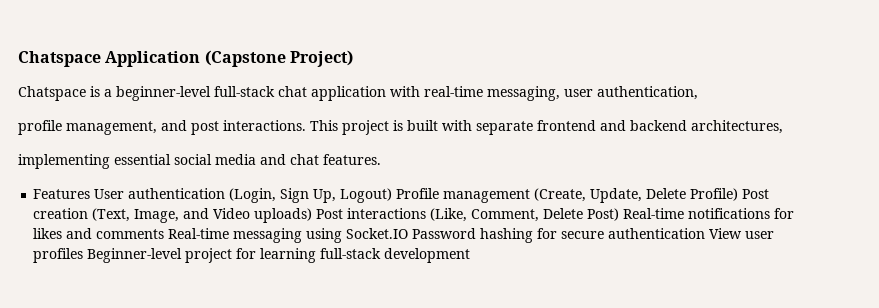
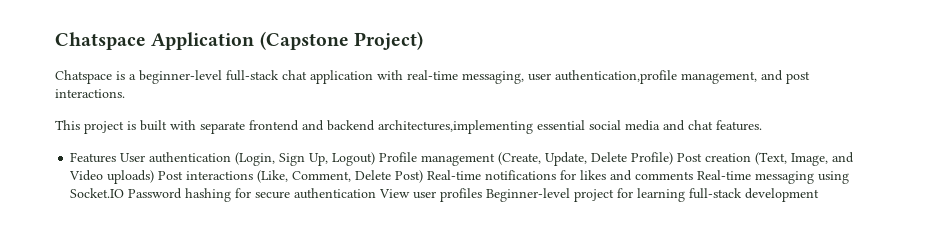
- Chatspace is a beginner-level full-stack chat application with real-time messaging, user authentication,
- profile management, and post interactions. This project is built with separate frontend and backend architectures,
- implementing essential social media and chat features.
+ Chatspace is a beginner-level full-stack chat application with real-time messaging, user authentication,profile management, and post interactions.
+ This project is built with separate frontend and backend architectures,implementing essential social media and chat features.

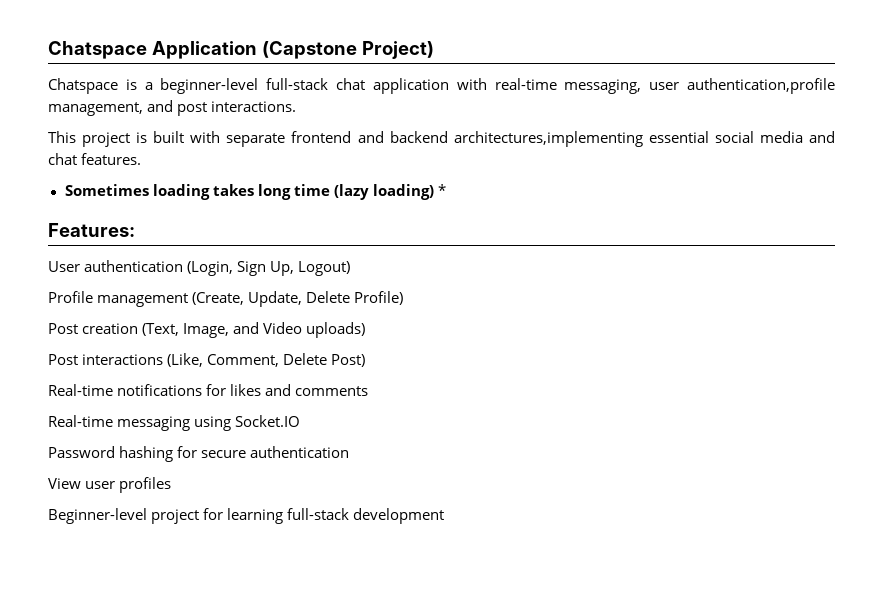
- Features User authentication (Login, Sign Up, Logout) Profile management (Create, Update, Delete Profile) Post creation (Text, Image, and Video uploads) Post interactions (Like, Comment, Delete Post) Real-time notifications for likes and comments Real-time messaging using Socket.IO Password hashing for secure authentication View user profiles Beginner-level project for learning full-stack development
+ Sometimes loading takes long time (lazy loading) *
+ Features:
+ User authentication (Login, Sign Up, Logout)
+ Profile management (Create, Update, Delete Profile)
+ Post creation (Text, Image, and Video uploads)
+ Post interactions (Like, Comment, Delete Post)
+ Real-time notifications for likes and comments
+ Real-time messaging using Socket.IO
+ Password hashing for secure authentication
+ View user profiles
+ Beginner-level project for learning full-stack development

